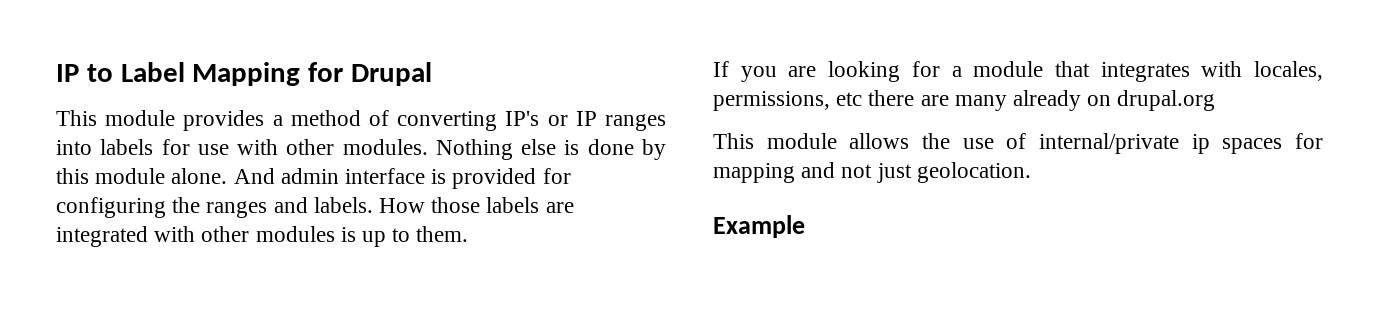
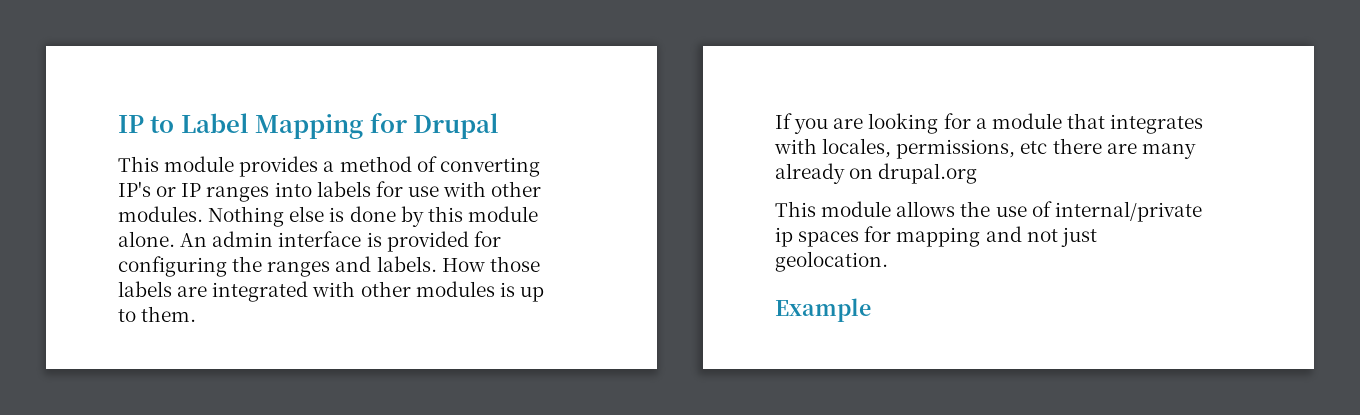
- And admin interface is provided for configuring the ranges and labels.
+ An admin interface is provided for configuring the ranges and labels.

